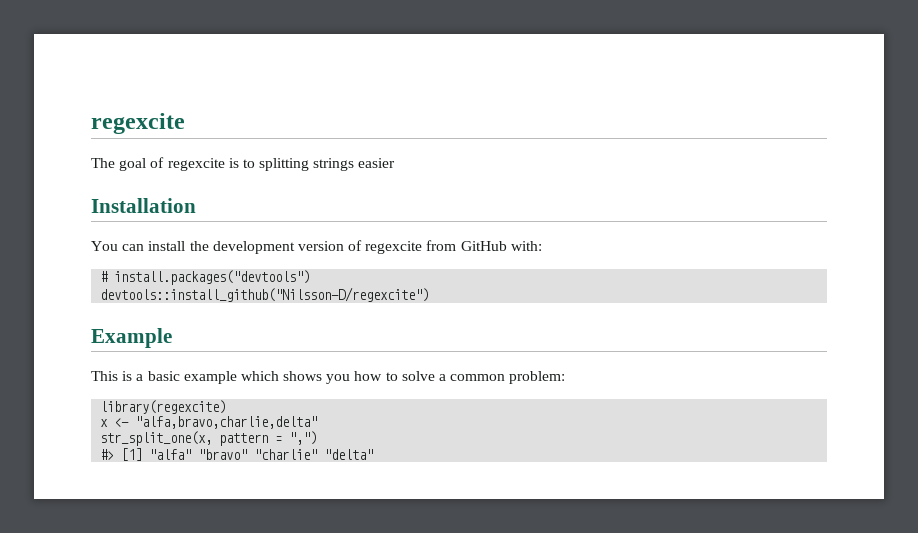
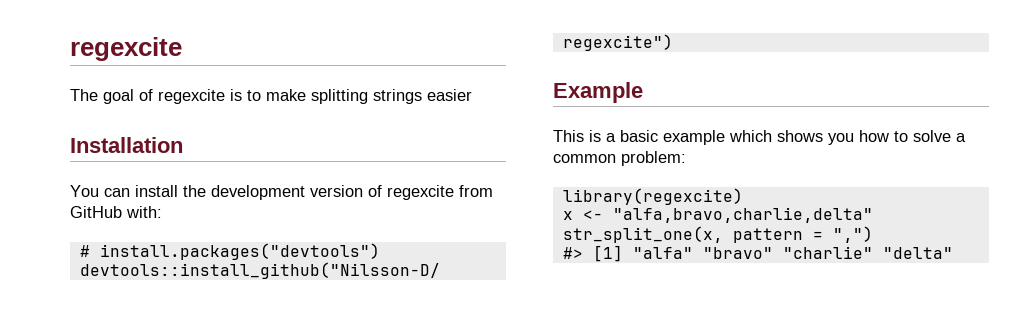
- The goal of regexcite is to splitting strings easier
+ The goal of regexcite is to make splitting strings easier

